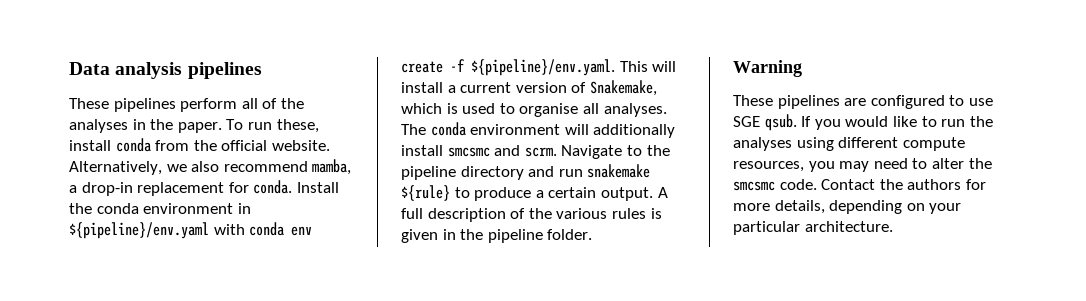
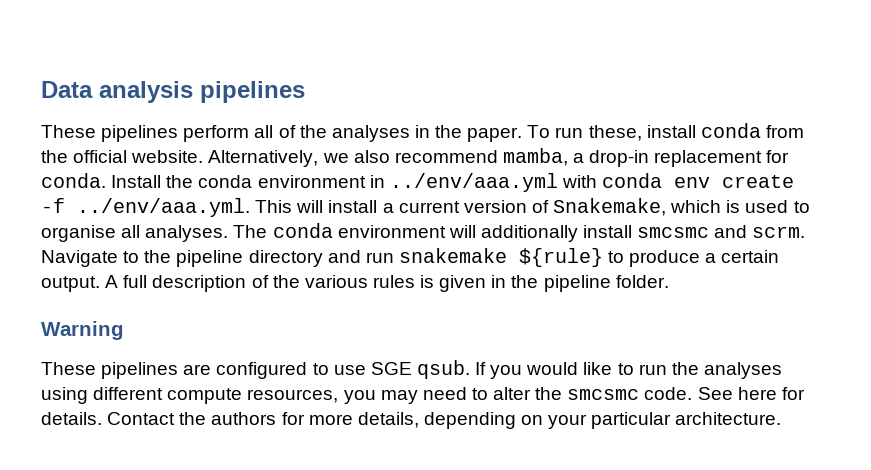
- Install the conda environment in ${pipeline}/env.yaml with conda env create -f ${pipeline}/env.yaml. This will install a current version of Snakemake, which is used to organise all analyses.
+ Install the conda environment in ../env/aaa.yml with conda env create -f ../env/aaa.yml. This will install a current version of Snakemake, which is used to organise all analyses.
+ See here for details.

